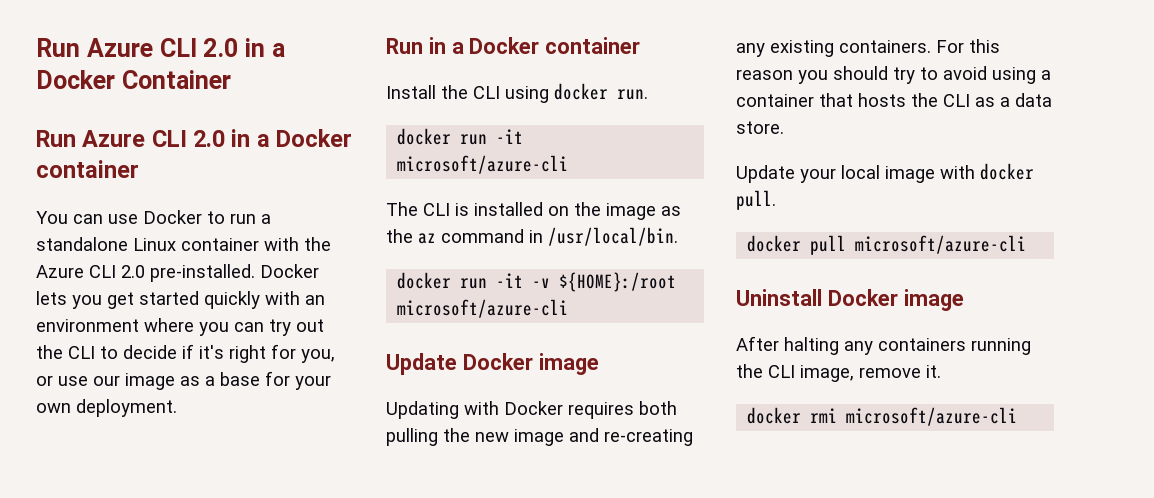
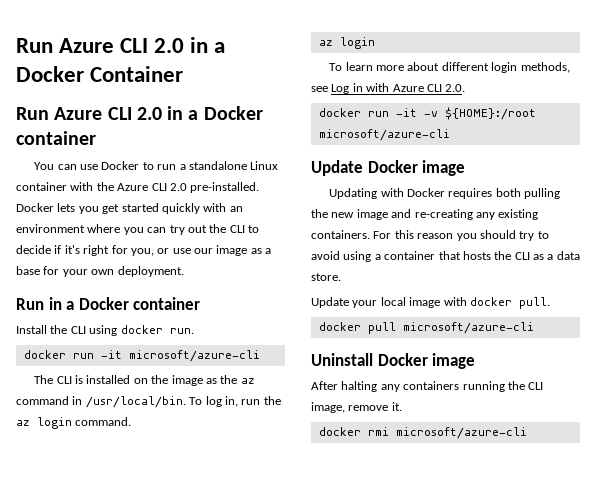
+ To log in, run the az login command.
+ az login
+ To learn more about different login methods, see Log in with Azure CLI 2.0.

